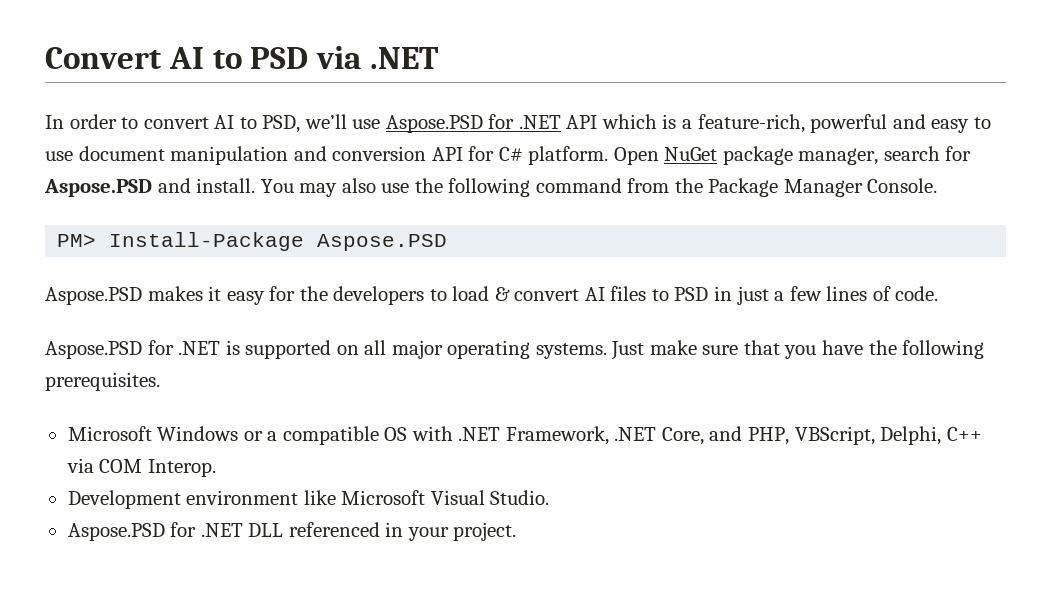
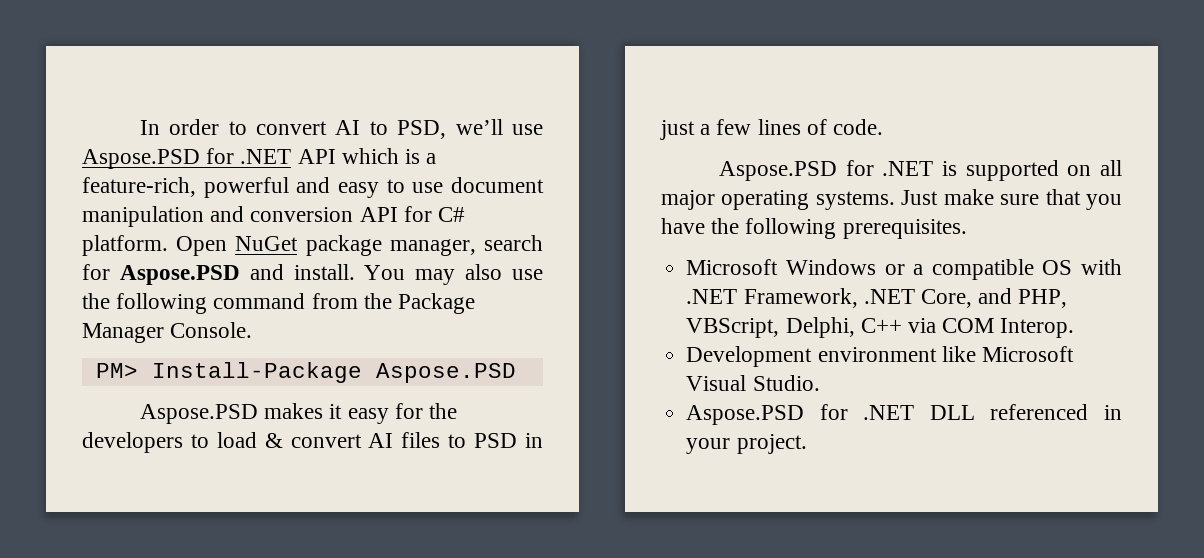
- Convert AI to PSD via .NET

